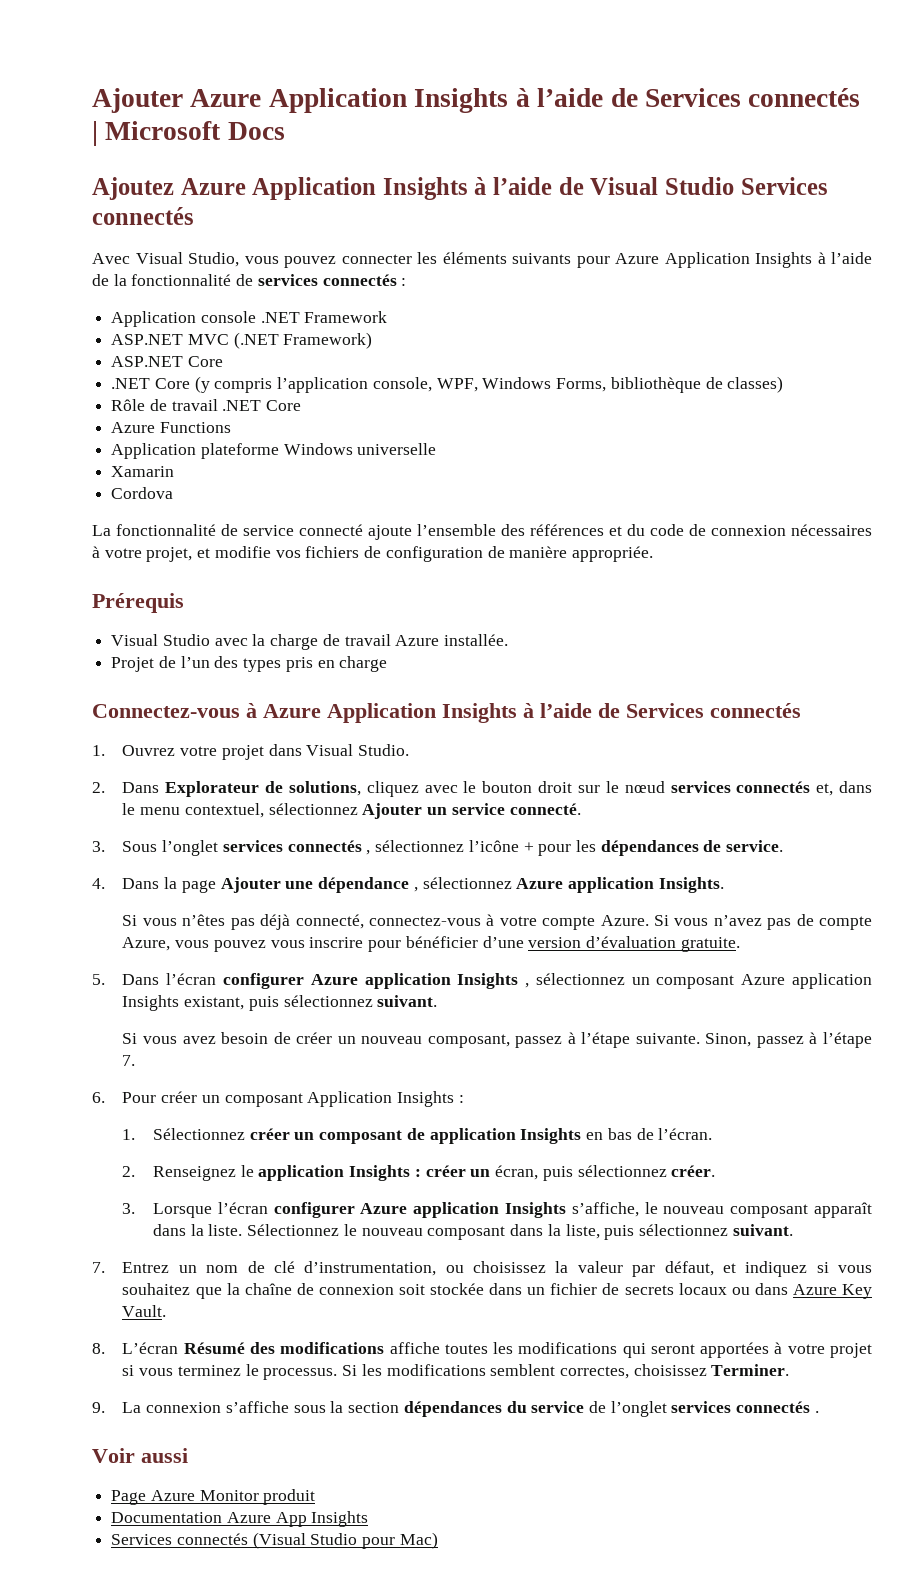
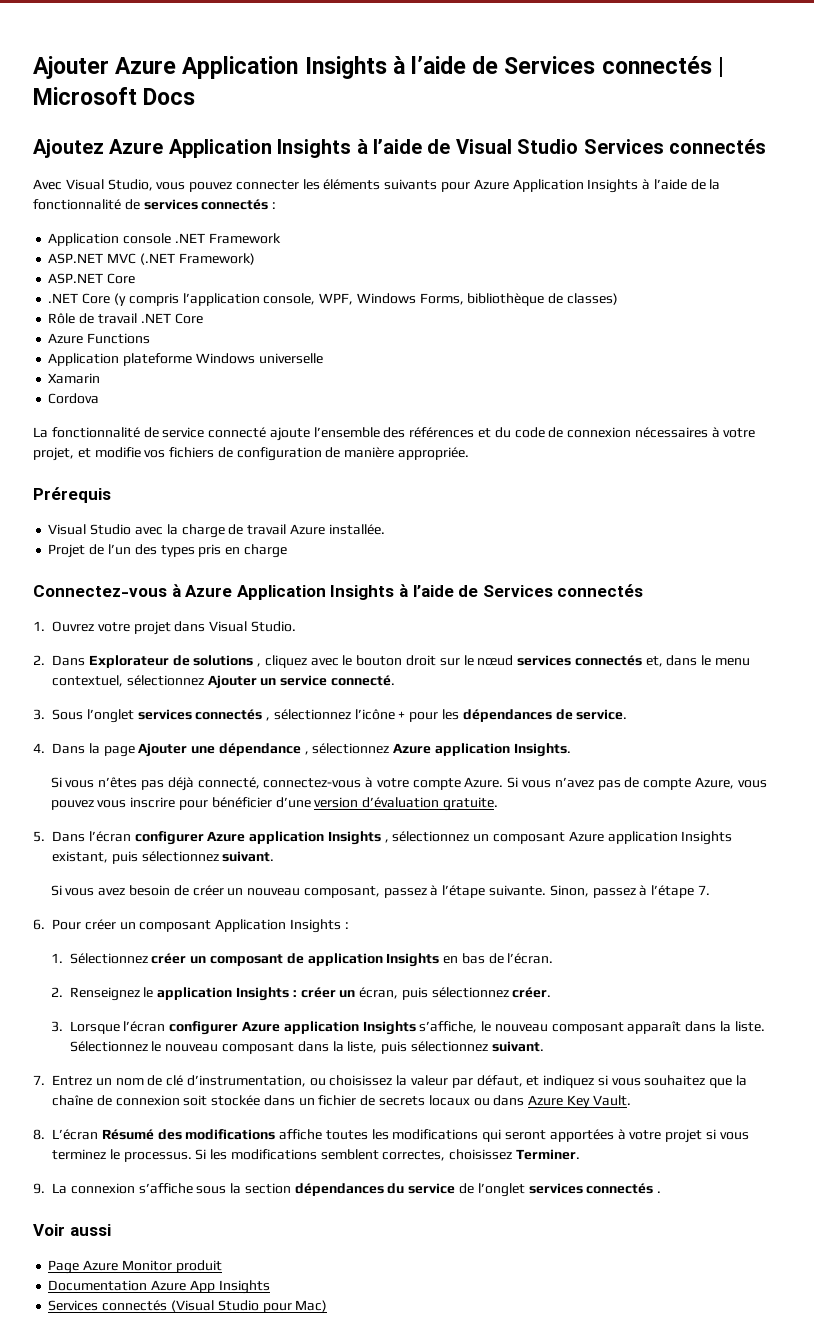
- 2. Dans Explorateur de solutions, cliquez avec le bouton droit sur le nœud services connectés et, dans le menu contextuel, sélectionnez Ajouter un service connecté.
+ 2. Dans Explorateur de solutions , cliquez avec le bouton droit sur le nœud services connectés et, dans le menu contextuel, sélectionnez Ajouter un service connecté.

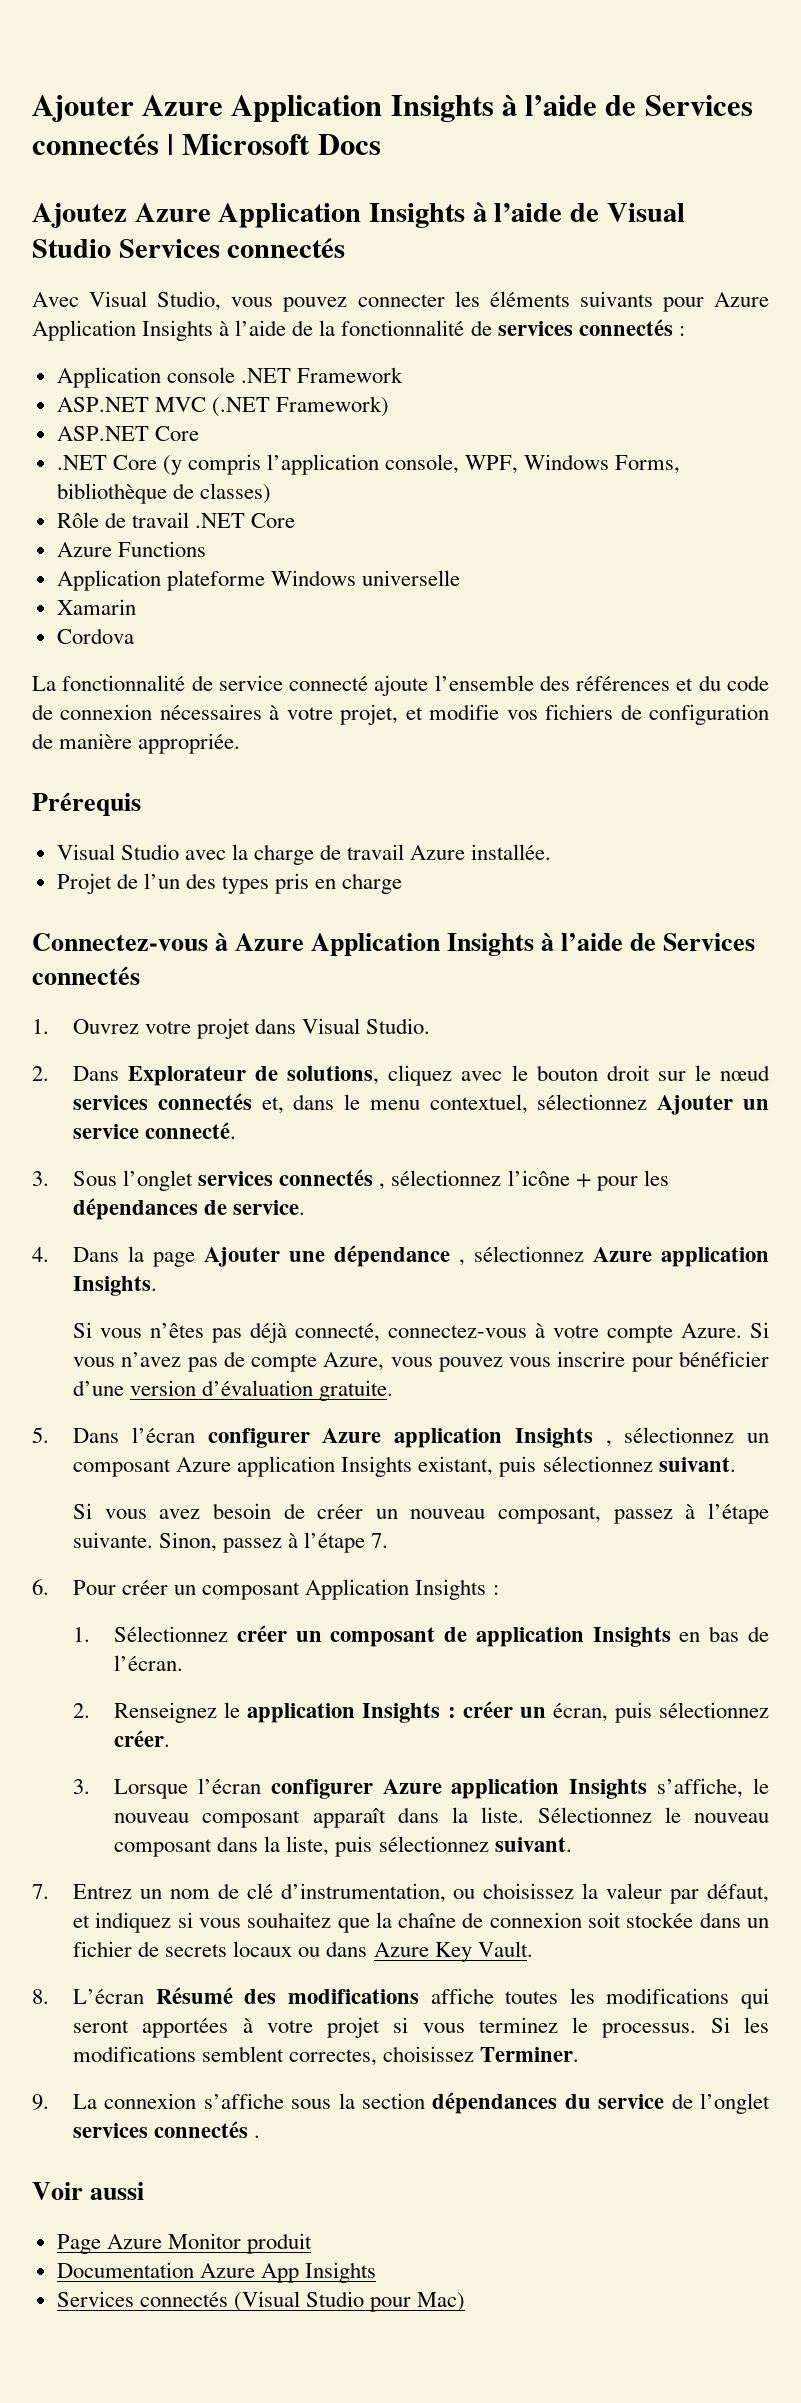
- 2. Dans Explorateur de solutions , cliquez avec le bouton droit sur le nœud services connectés et, dans le menu contextuel, sélectionnez Ajouter un service connecté.
+ 2. Dans Explorateur de solutions, cliquez avec le bouton droit sur le nœud services connectés et, dans le menu contextuel, sélectionnez Ajouter un service connecté.

